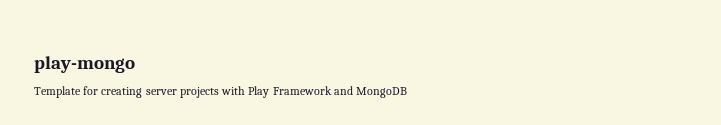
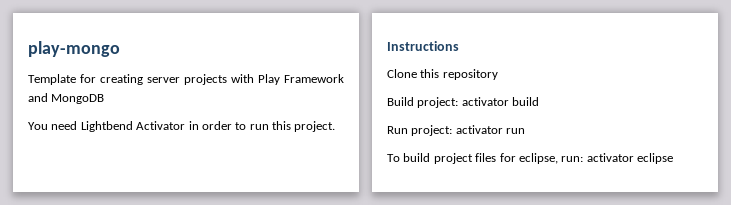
+ You need Lightbend Activator in order to run this project.
+ Instructions
+ Clone this repository
+ Build project: activator build
+ Run project: activator run
+ To build project files for eclipse, run: activator eclipse

